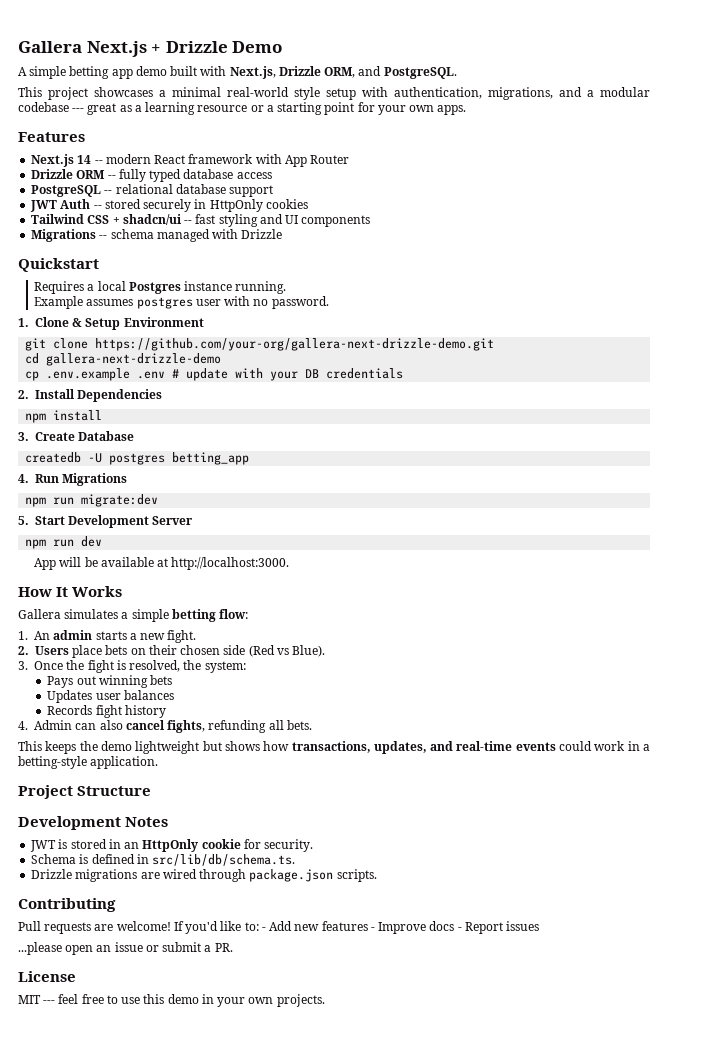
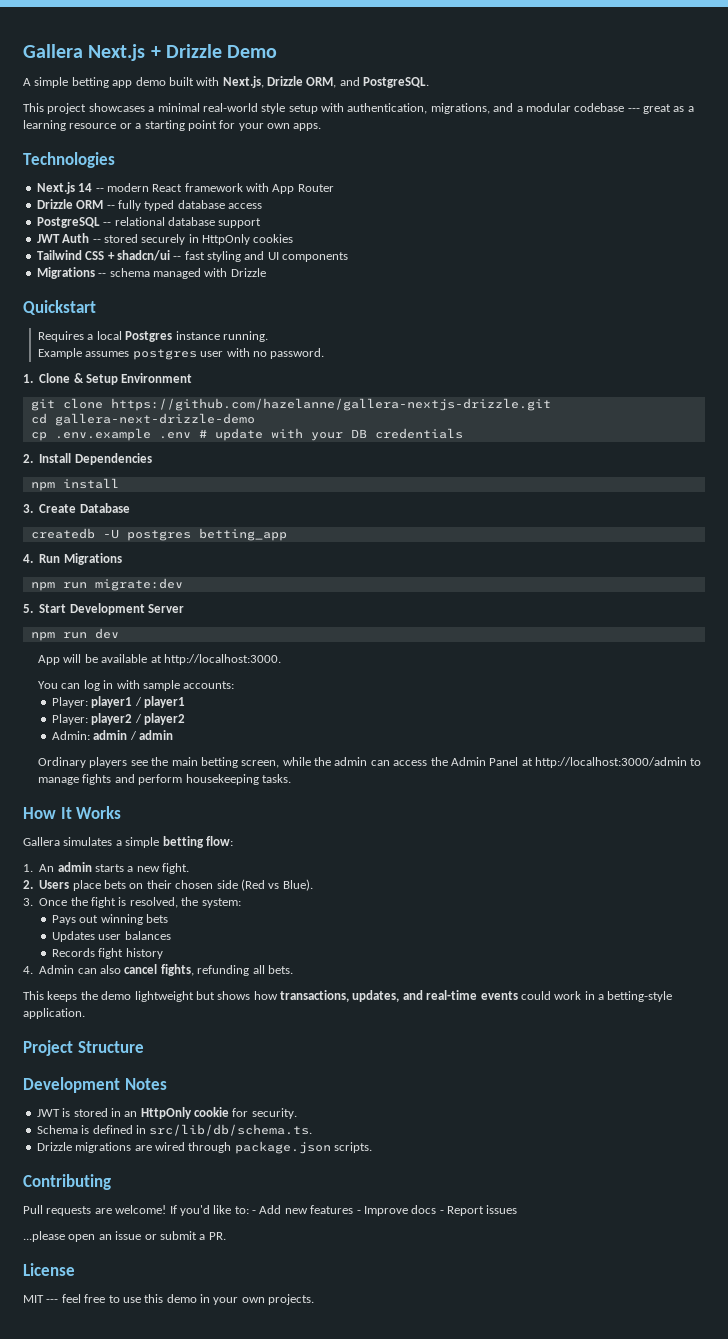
- Features
+ Technologies
- git clone https://github.com/your-org/gallera-next-drizzle-demo.git
+ git clone https://github.com/hazelanne/gallera-nextjs-drizzle.git
+ You can log in with sample accounts:
+ Player: player1 / player1
+ Player: player2 / player2
+ Admin: admin / admin
+ Ordinary players see the main betting screen, while the admin can access the Admin Panel at http://localhost:3000/admin to manage fights and perform housekeeping tasks.

